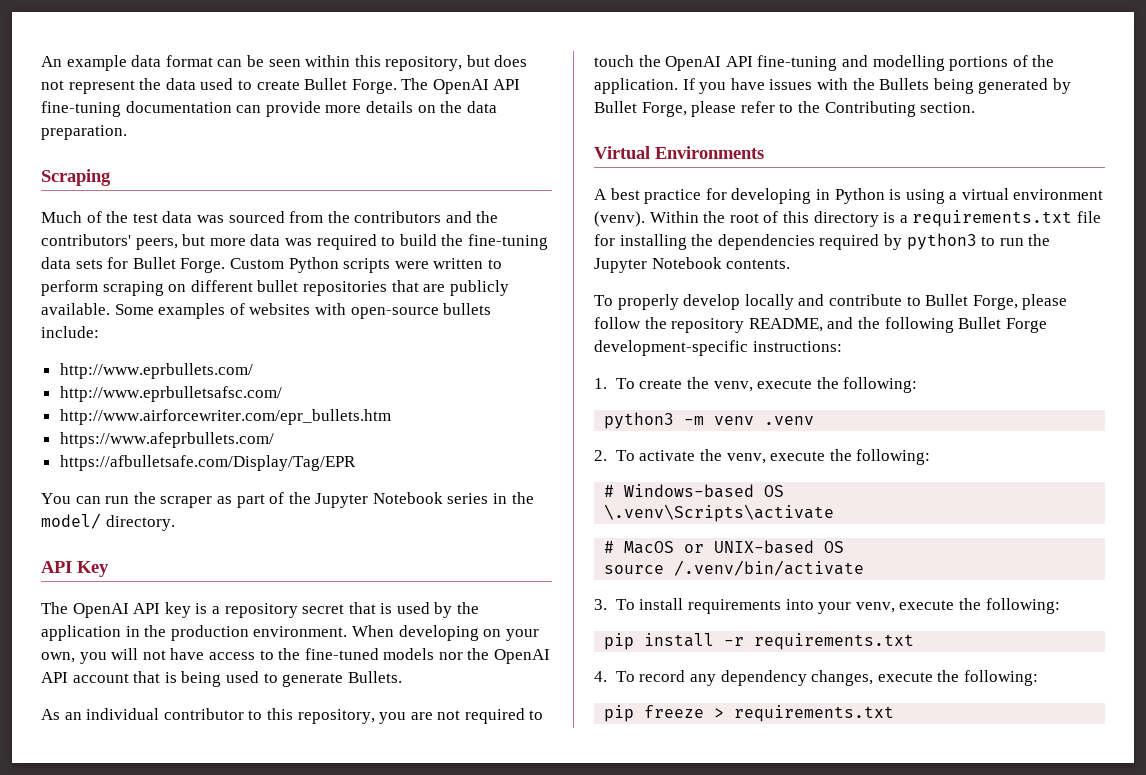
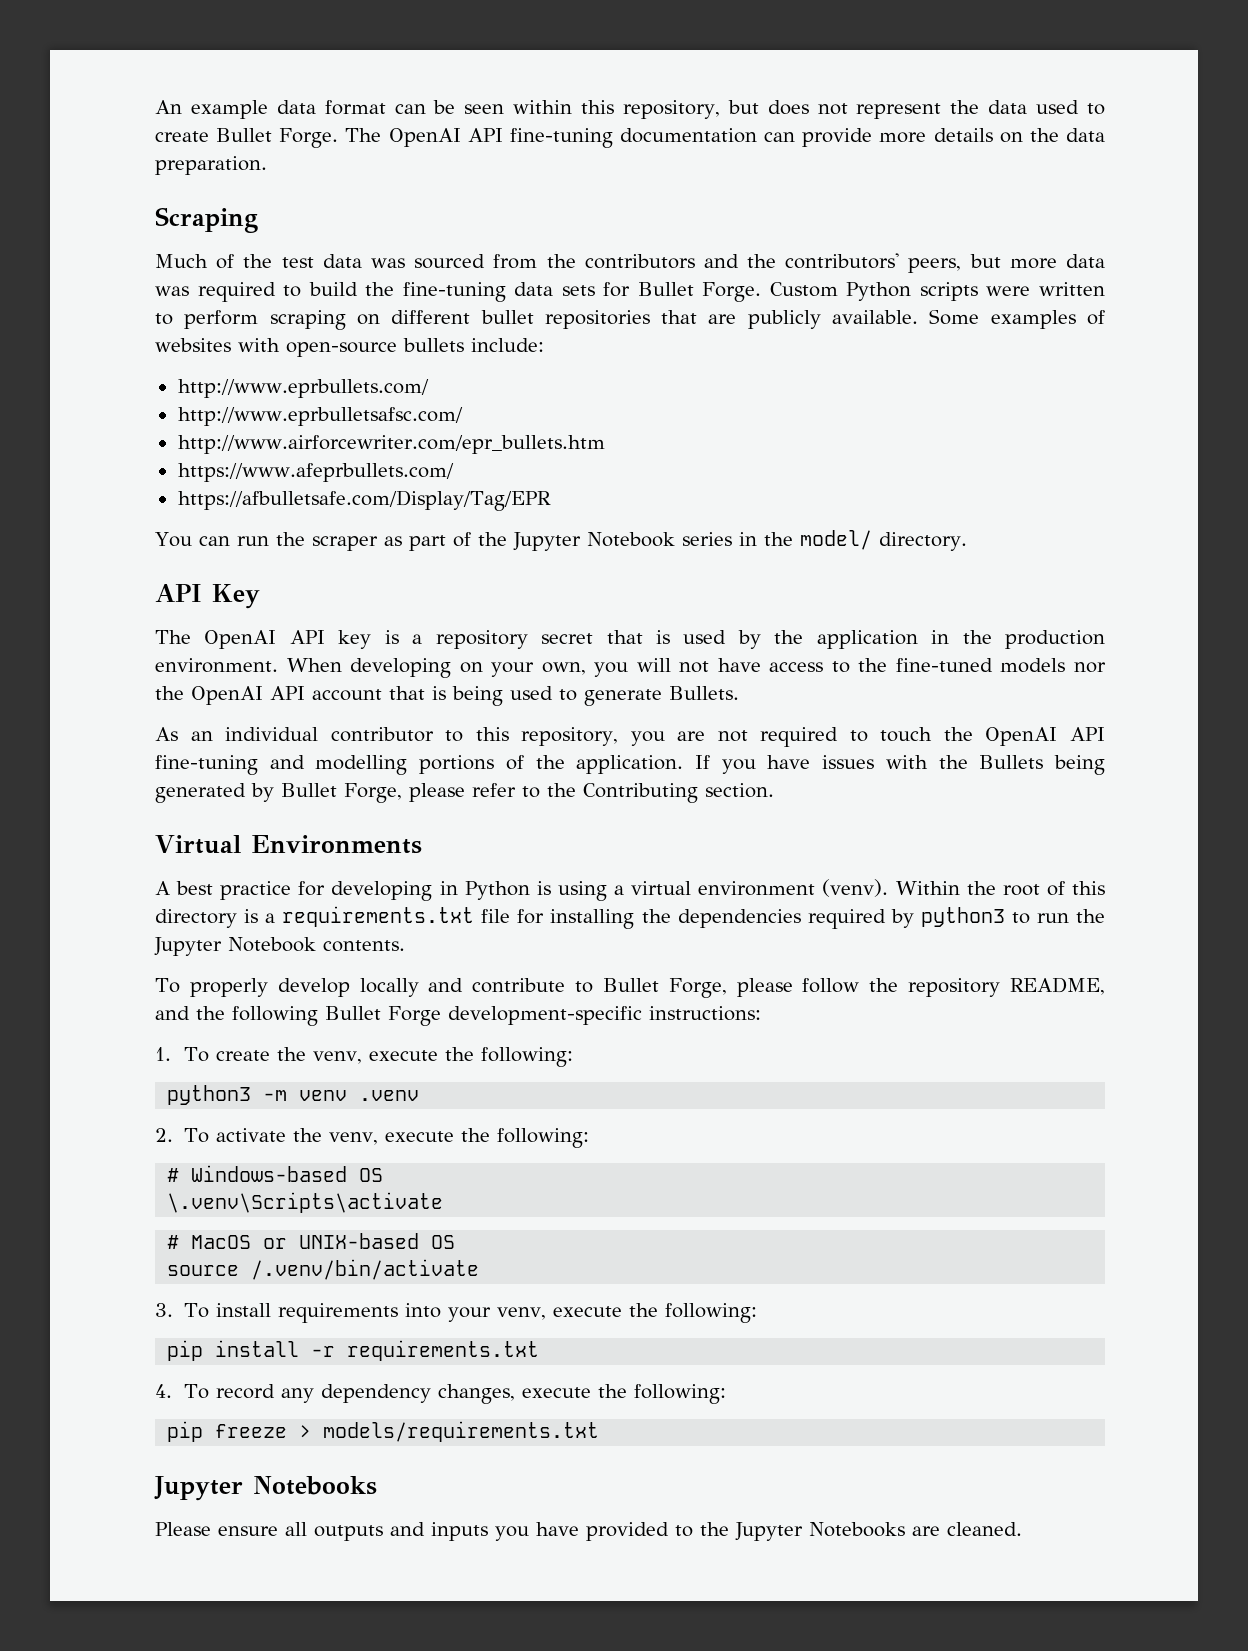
- pip freeze > requirements.txt
+ pip freeze > models/requirements.txt
+ Jupyter Notebooks
+ Please ensure all outputs and inputs you have provided to the Jupyter Notebooks are cleaned.

